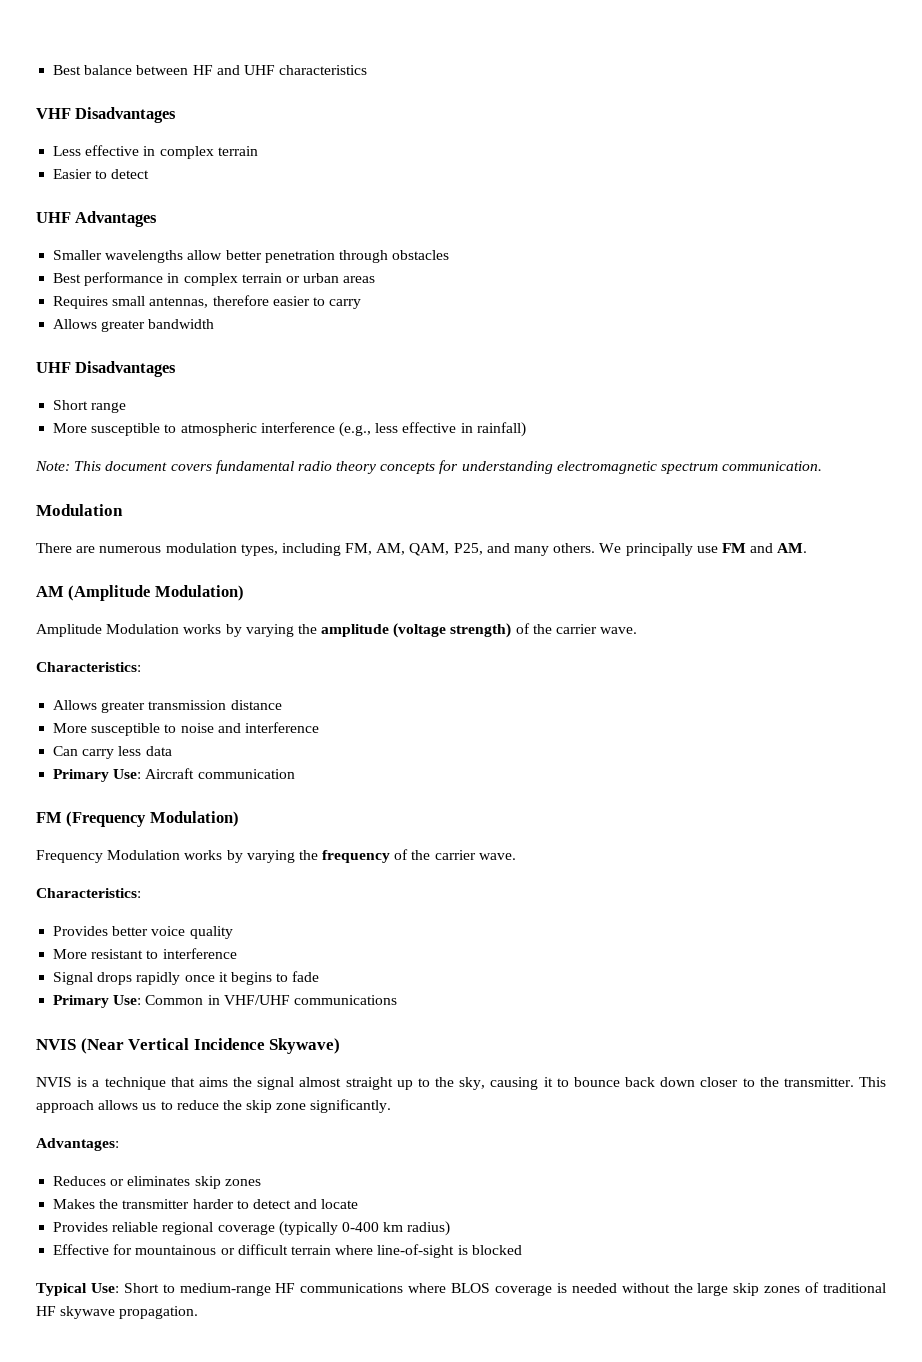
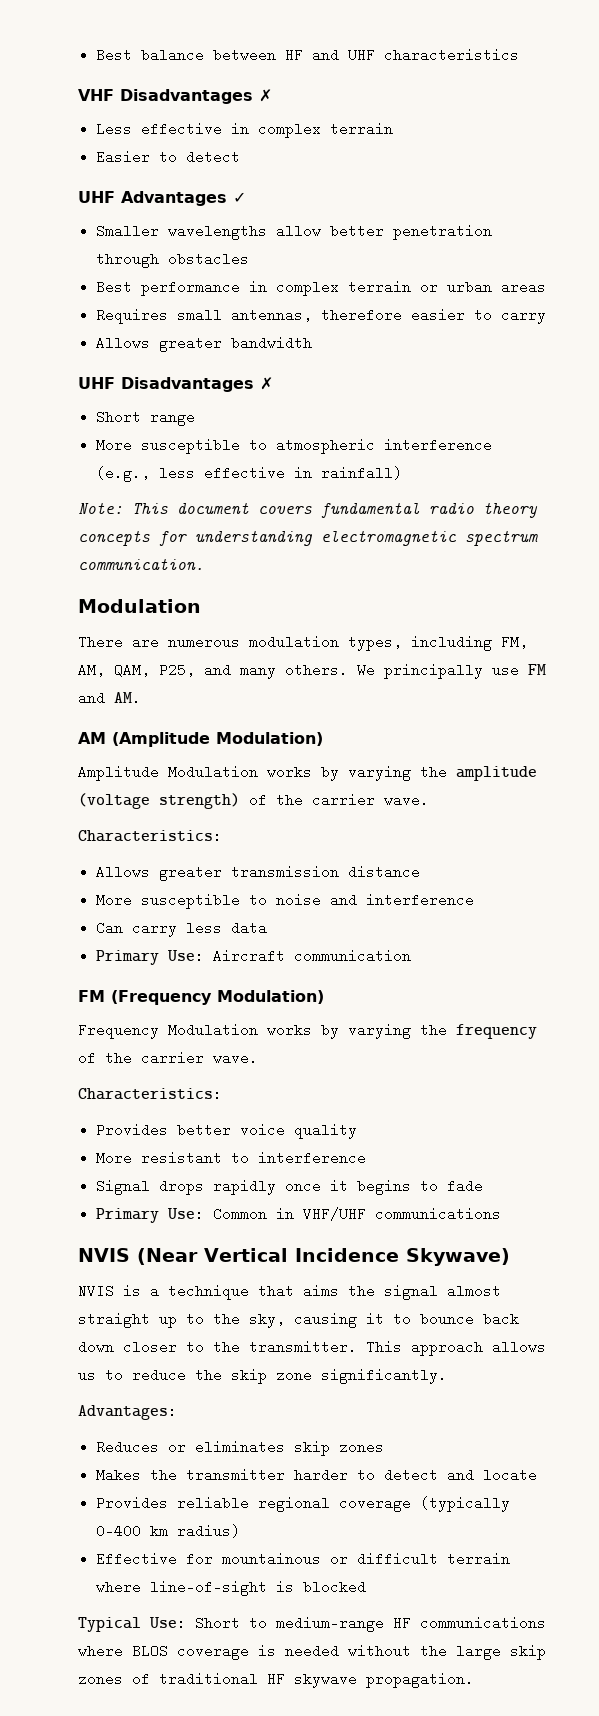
- VHF Disadvantages
+ VHF Disadvantages ✗
- UHF Advantages
+ UHF Advantages ✓
- UHF Disadvantages
+ UHF Disadvantages ✗

